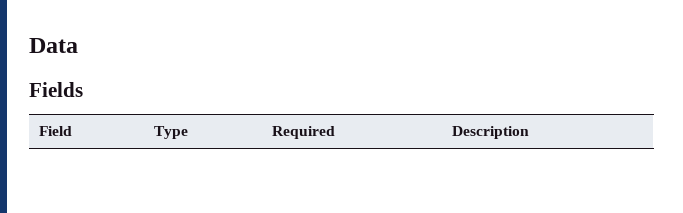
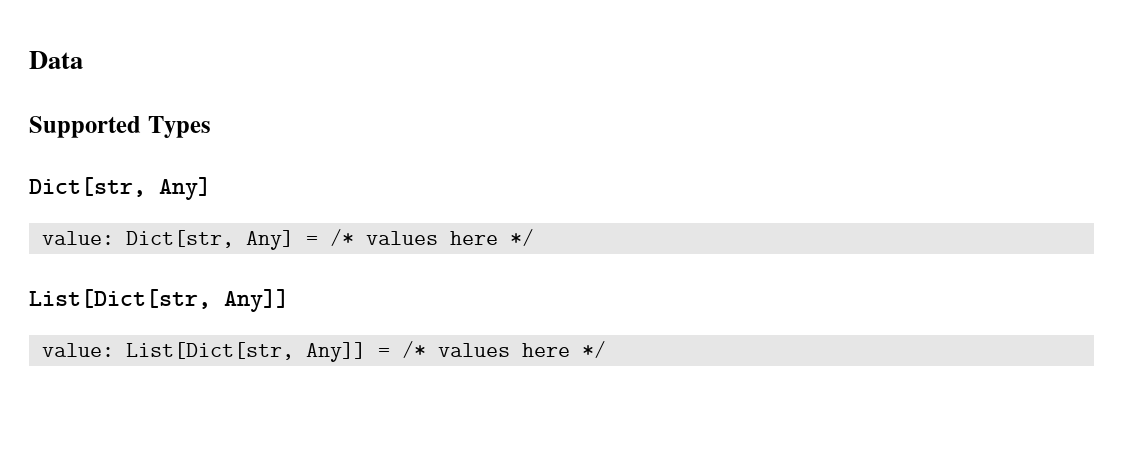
- Fields
- Field | Type | Required | Description
+ Supported Types
+ Dict[str, Any]
+ value: Dict[str, Any] = /* values here */
+ List[Dict[str, Any]]
+ value: List[Dict[str, Any]] = /* values here */

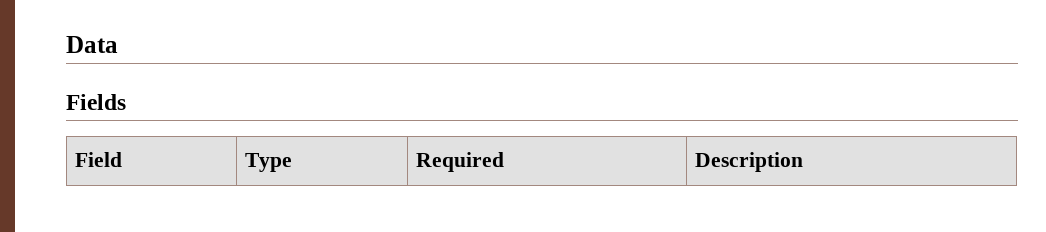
- Supported Types
- Dict[str, Any]
- value: Dict[str, Any] = /* values here */
- List[Dict[str, Any]]
- value: List[Dict[str, Any]] = /* values here */
+ Fields
+ Field | Type | Required | Description

